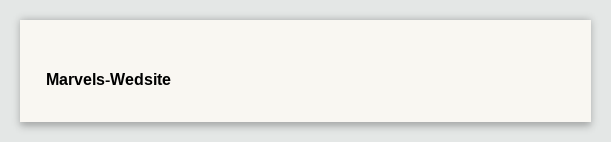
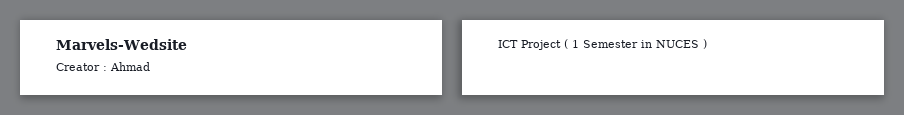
+ Creator : Ahmad
+ ICT Project ( 1 Semester in NUCES )

